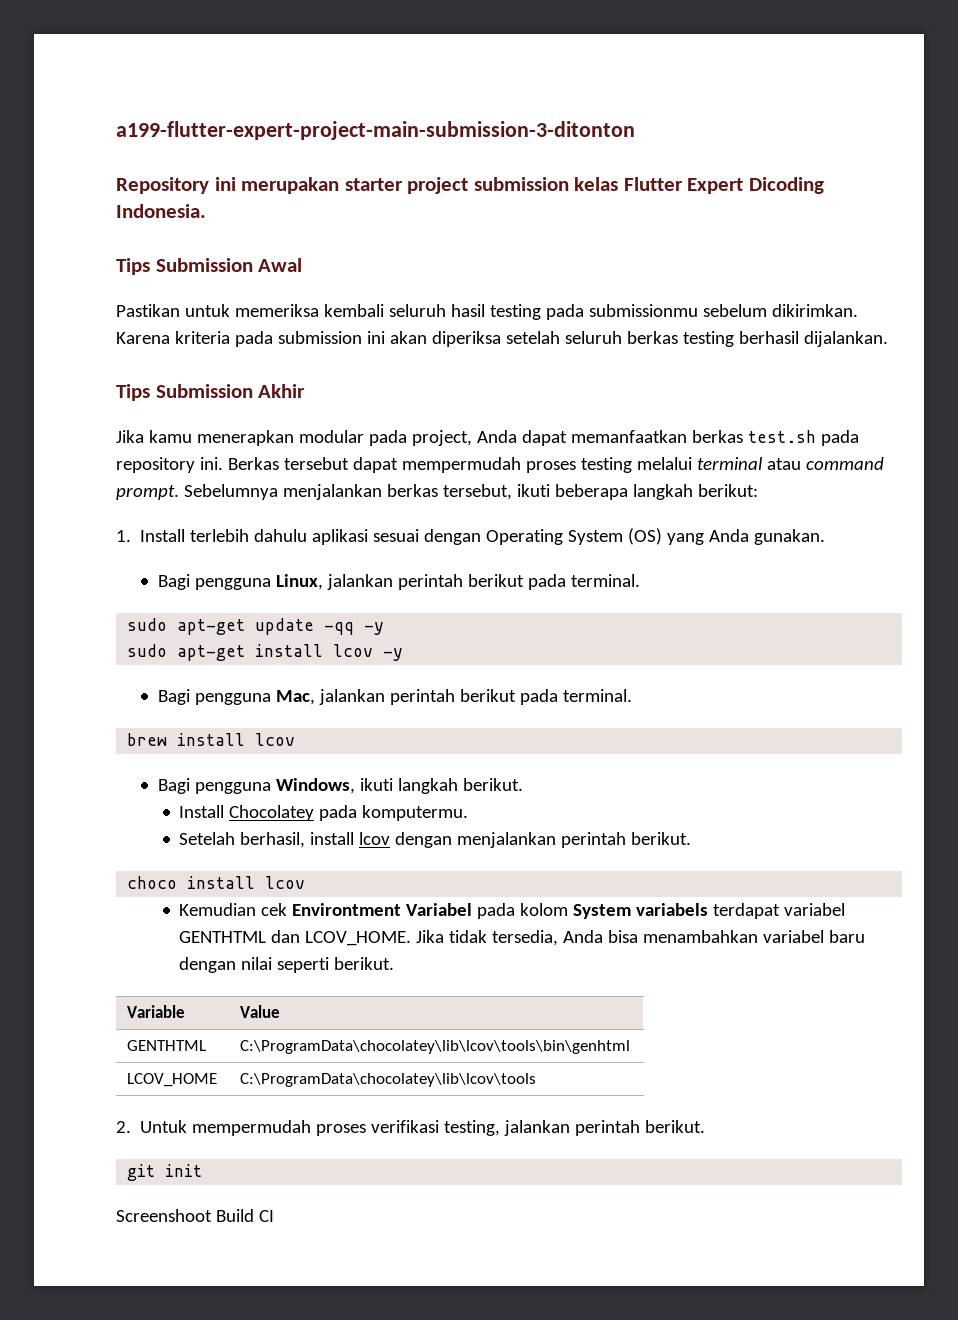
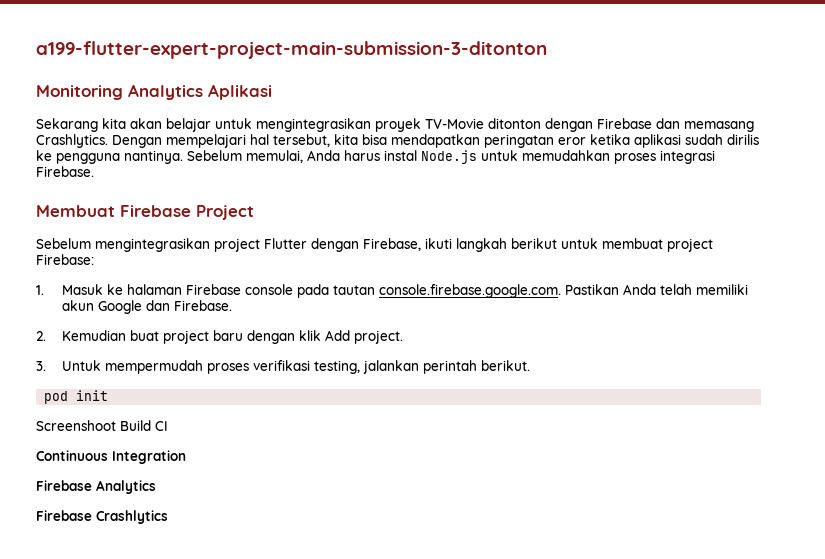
- Repository ini merupakan starter project submission kelas Flutter Expert Dicoding Indonesia.
- Tips Submission Awal
- Pastikan untuk memeriksa kembali seluruh hasil testing pada submissionmu sebelum dikirimkan. Karena kriteria pada submission ini akan diperiksa setelah seluruh berkas testing berhasil dijalankan.
- Tips Submission Akhir
- Jika kamu menerapkan modular pada project, Anda dapat memanfaatkan berkas test.sh pada repository ini. Berkas tersebut dapat mempermudah proses testing melalui terminal atau command prompt. Sebelumnya menjalankan berkas tersebut, ikuti beberapa langkah berikut:
- 1. Install terlebih dahulu aplikasi sesuai dengan Operating System (OS) yang Anda gunakan.
- Bagi pengguna Linux, jalankan perintah berikut pada terminal.
- sudo apt-get update -qq -y
- sudo apt-get install lcov -y
- Bagi pengguna Mac, jalankan perintah berikut pada terminal.
- brew install lcov
- Bagi pengguna Windows, ikuti langkah berikut.
- Install Chocolatey pada komputermu.
- Setelah berhasil, install lcov dengan menjalankan perintah berikut.
- choco install lcov
- Kemudian cek Environtment Variabel pada kolom System variabels terdapat variabel GENTHTML dan LCOV_HOME. Jika tidak tersedia, Anda bisa menambahkan variabel baru dengan nilai seperti berikut.
- Variable | Value
- GENTHTML | C:\ProgramData\chocolatey\lib\lcov\tools\bin\genhtml
- LCOV_HOME | C:\ProgramData\chocolatey\lib\lcov\tools
- 2. Untuk mempermudah proses verifikasi testing, jalankan perintah berikut.
+ Monitoring Analytics Aplikasi
+ Sekarang kita akan belajar untuk mengintegrasikan proyek TV-Movie ditonton dengan Firebase dan memasang Crashlytics. Dengan mempelajari hal tersebut, kita bisa mendapatkan peringatan eror ketika aplikasi sudah dirilis ke pengguna nantinya. Sebelum memulai, Anda harus instal Node.js untuk memudahkan proses integrasi Firebase.
+ Membuat Firebase Project
+ Sebelum mengintegrasikan project Flutter dengan Firebase, ikuti langkah berikut untuk membuat project Firebase:
+ 1. Masuk ke halaman Firebase console pada tautan console.firebase.google.com. Pastikan Anda telah memiliki akun Google dan Firebase.
+ 2. Kemudian buat project baru dengan klik Add project.
+ 3. Untuk mempermudah proses verifikasi testing, jalankan perintah berikut.
- git init
+ pod init
+ Continuous Integration
+ Firebase Analytics
+ Firebase Crashlytics

